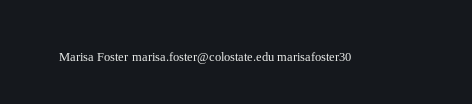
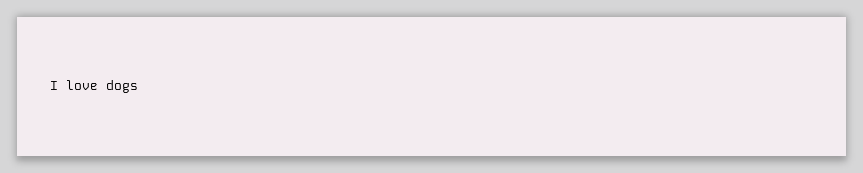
- Marisa Foster marisa.foster@colostate.edu marisafoster30
+ I love dogs

